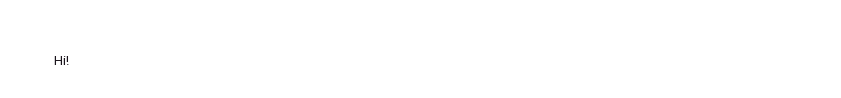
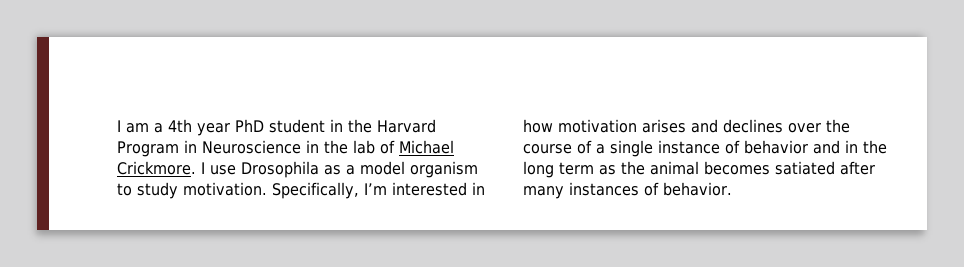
- Hi!
+ I am a 4th year PhD student in the Harvard Program in Neuroscience in the lab of Michael Crickmore. I use Drosophila as a model organism to study motivation. Specifically, I’m interested in how motivation arises and declines over the course of a single instance of behavior and in the long term as the animal becomes satiated after many instances of behavior.

